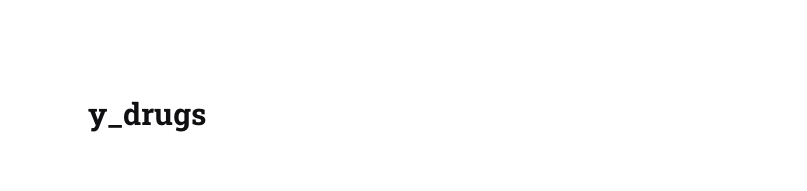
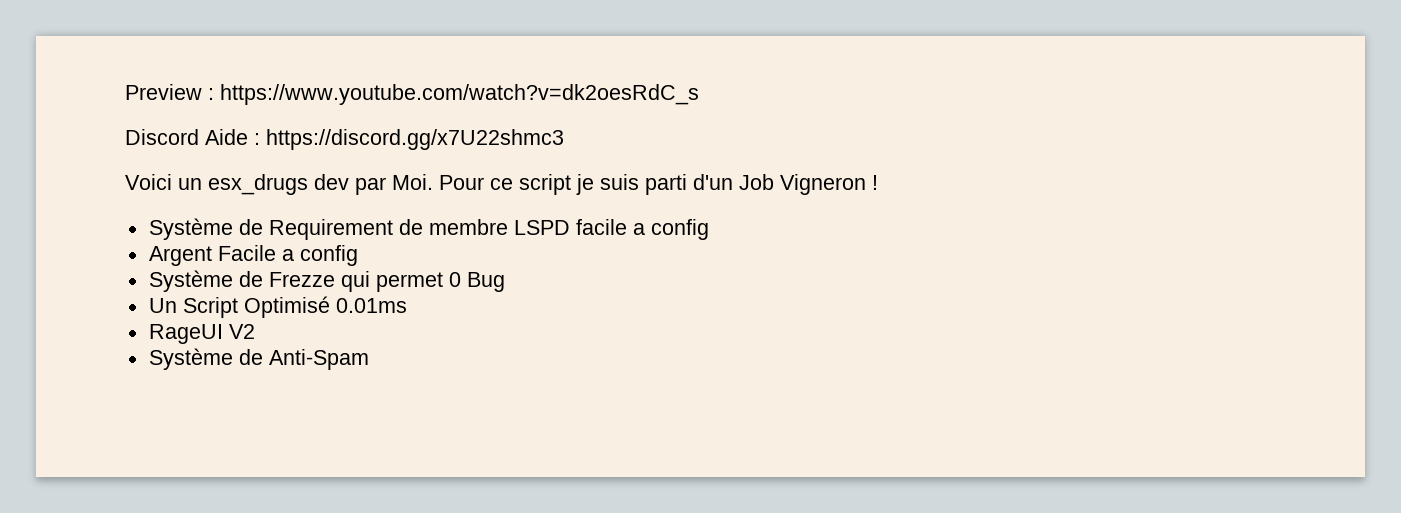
- y_drugs
+ Preview : https://www.youtube.com/watch?v=dk2oesRdC_s
+ Discord Aide : https://discord.gg/x7U22shmc3
+ Voici un esx_drugs dev par Moi. Pour ce script je suis parti d'un Job Vigneron !
+ Système de Requirement de membre LSPD facile a config
+ Argent Facile a config
+ Système de Frezze qui permet 0 Bug
+ Un Script Optimisé 0.01ms
+ RageUI V2
+ Système de Anti-Spam

